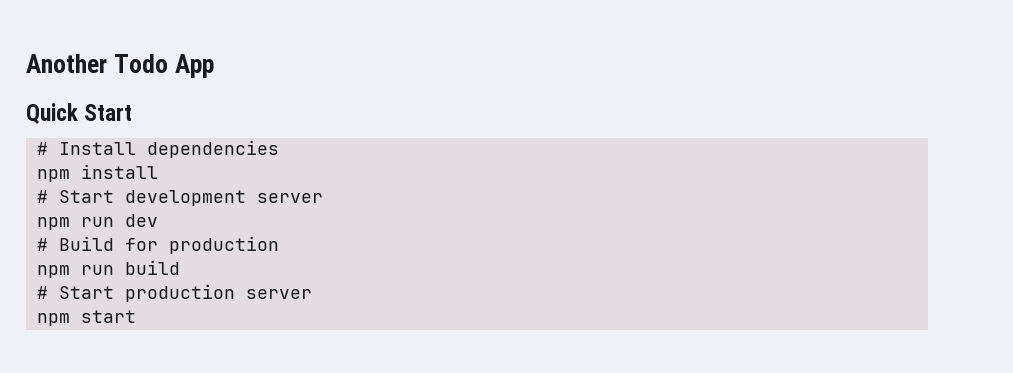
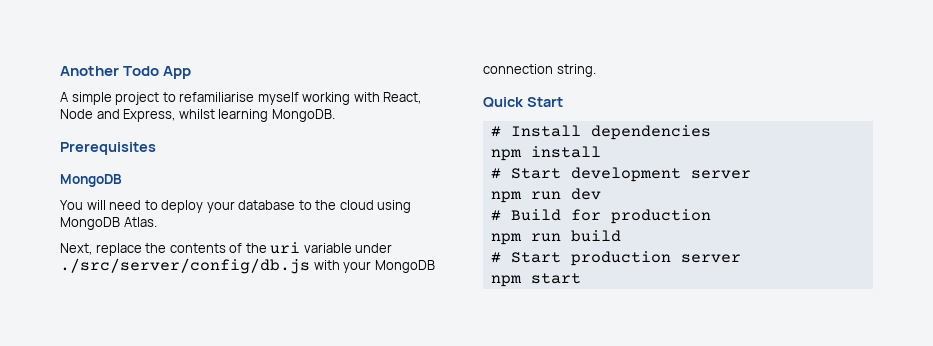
+ A simple project to refamiliarise myself working with React, Node and Express, whilst learning MongoDB.
+ Prerequisites
+ MongoDB
+ You will need to deploy your database to the cloud using MongoDB Atlas.
+ Next, replace the contents of the uri variable under ./src/server/config/db.js with your MongoDB connection string.

